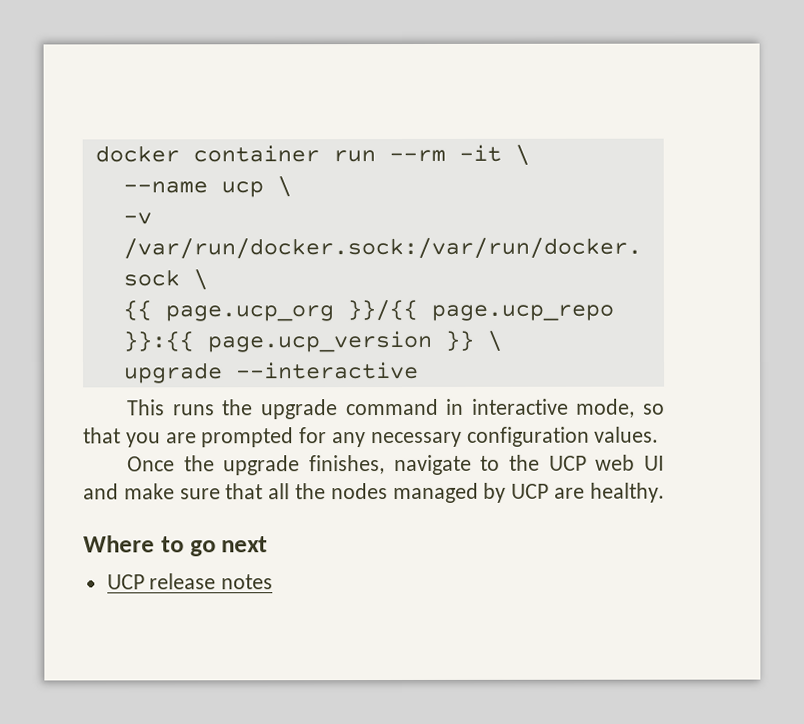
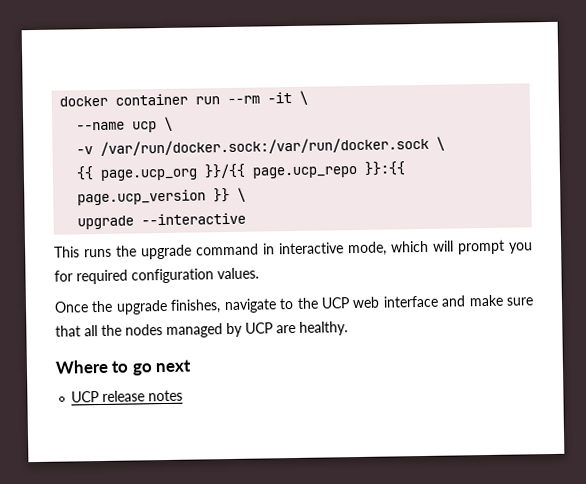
- This runs the upgrade command in interactive mode, so that you are prompted for any necessary configuration values.
+ This runs the upgrade command in interactive mode, which will prompt you for required configuration values.
- Once the upgrade finishes, navigate to the UCP web UI and make sure that all the nodes managed by UCP are healthy.
+ Once the upgrade finishes, navigate to the UCP web interface and make sure that all the nodes managed by UCP are healthy.

